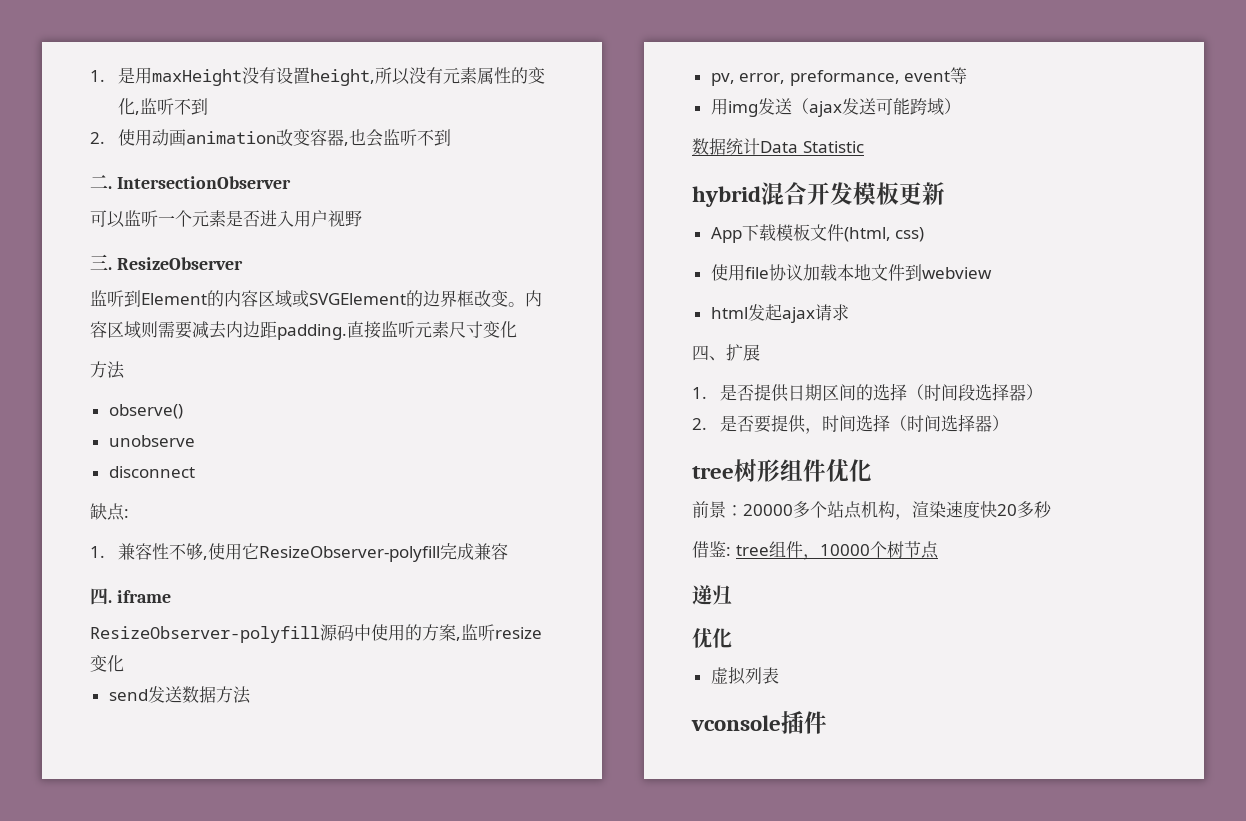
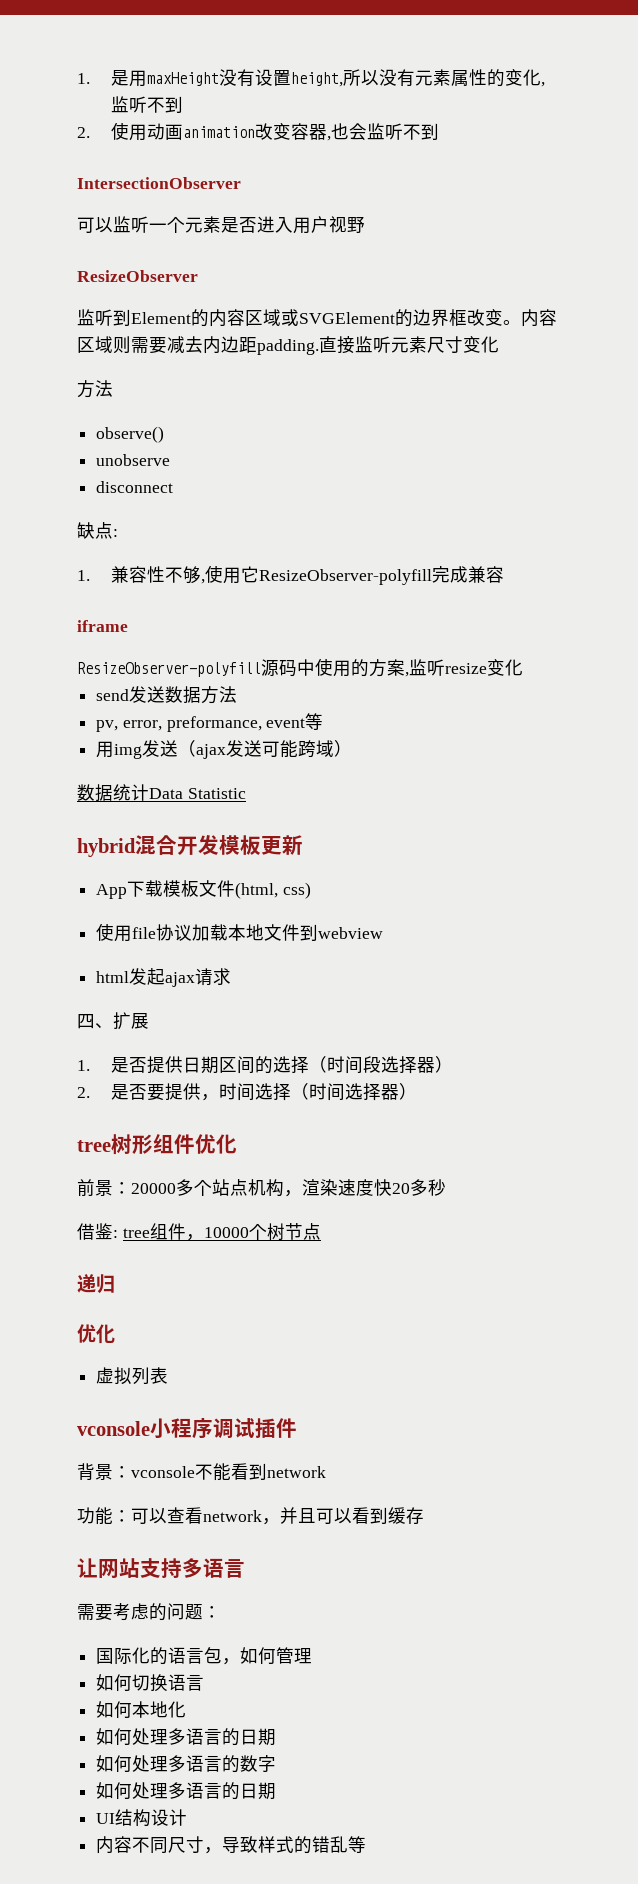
- 二.
- 三.
- 四. iframe
+ iframe
- vconsole插件
+ vconsole小程序调试插件
+ 背景：vconsole不能看到network
+ 功能：可以查看network，并且可以看到缓存
+ 让网站支持多语言
+ 需要考虑的问题：
+ 国际化的语言包，如何管理
+ 如何切换语言
+ 如何本地化
+ 如何处理多语言的日期
+ 如何处理多语言的数字
+ 如何处理多语言的日期
+ UI结构设计
+ 内容不同尺寸，导致样式的错乱等

